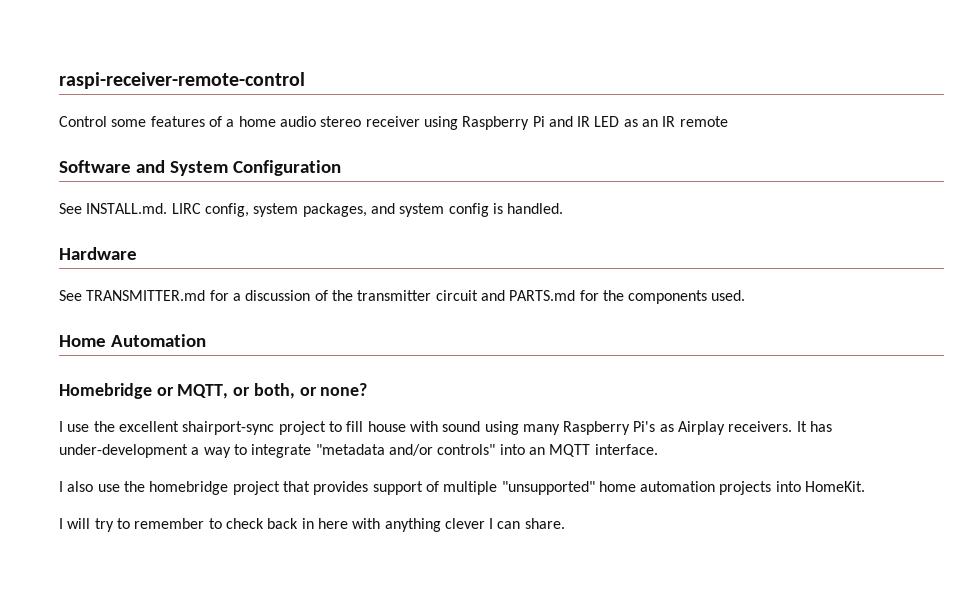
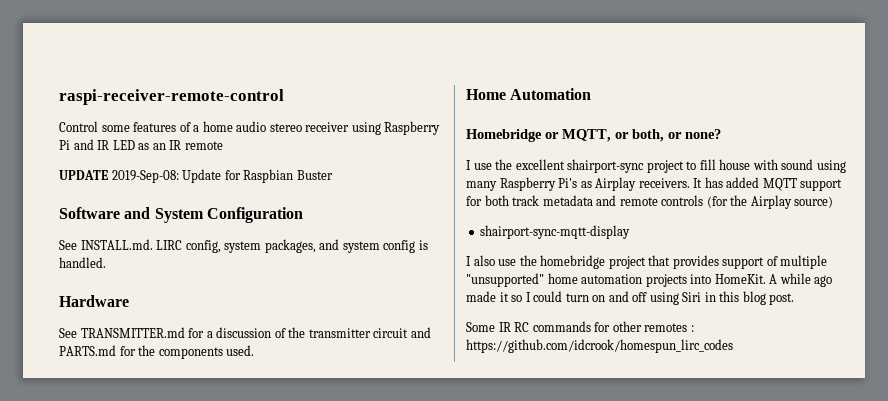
+ UPDATE 2019-Sep-08: Update for Raspbian Buster
- It has under-development a way to integrate "metadata and/or controls" into an MQTT interface.
+ It has added MQTT support for both track metadata and remote controls (for the Airplay source)
+ shairport-sync-mqtt-display
- I also use the homebridge project that provides support of multiple "unsupported" home automation projects into HomeKit.
- I will try to remember to check back in here with anything clever I can share.
+ I also use the homebridge project that provides support of multiple "unsupported" home automation projects into HomeKit. A while ago made it so I could turn on and off using Siri in this blog post.
+ Some IR RC commands for other remotes : https://github.com/idcrook/homespun_lirc_codes

